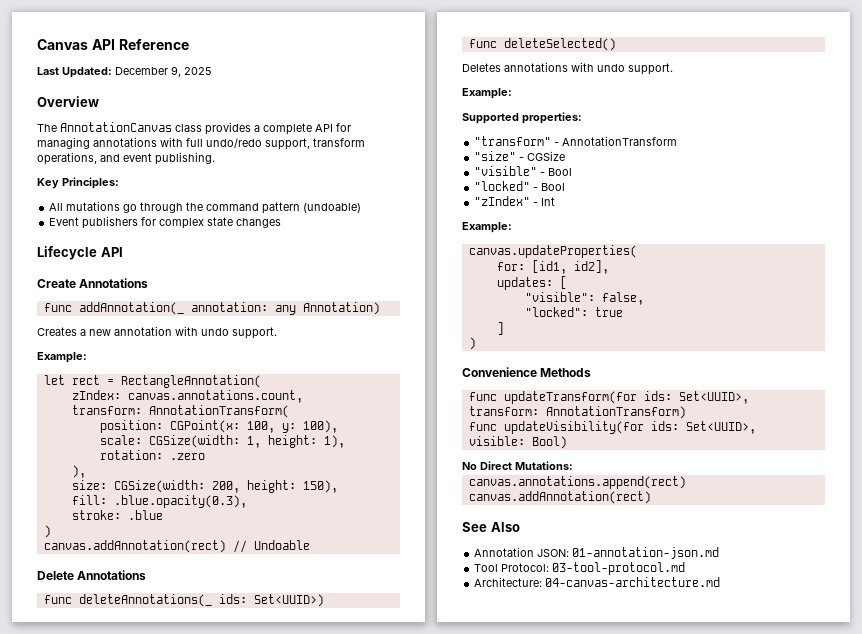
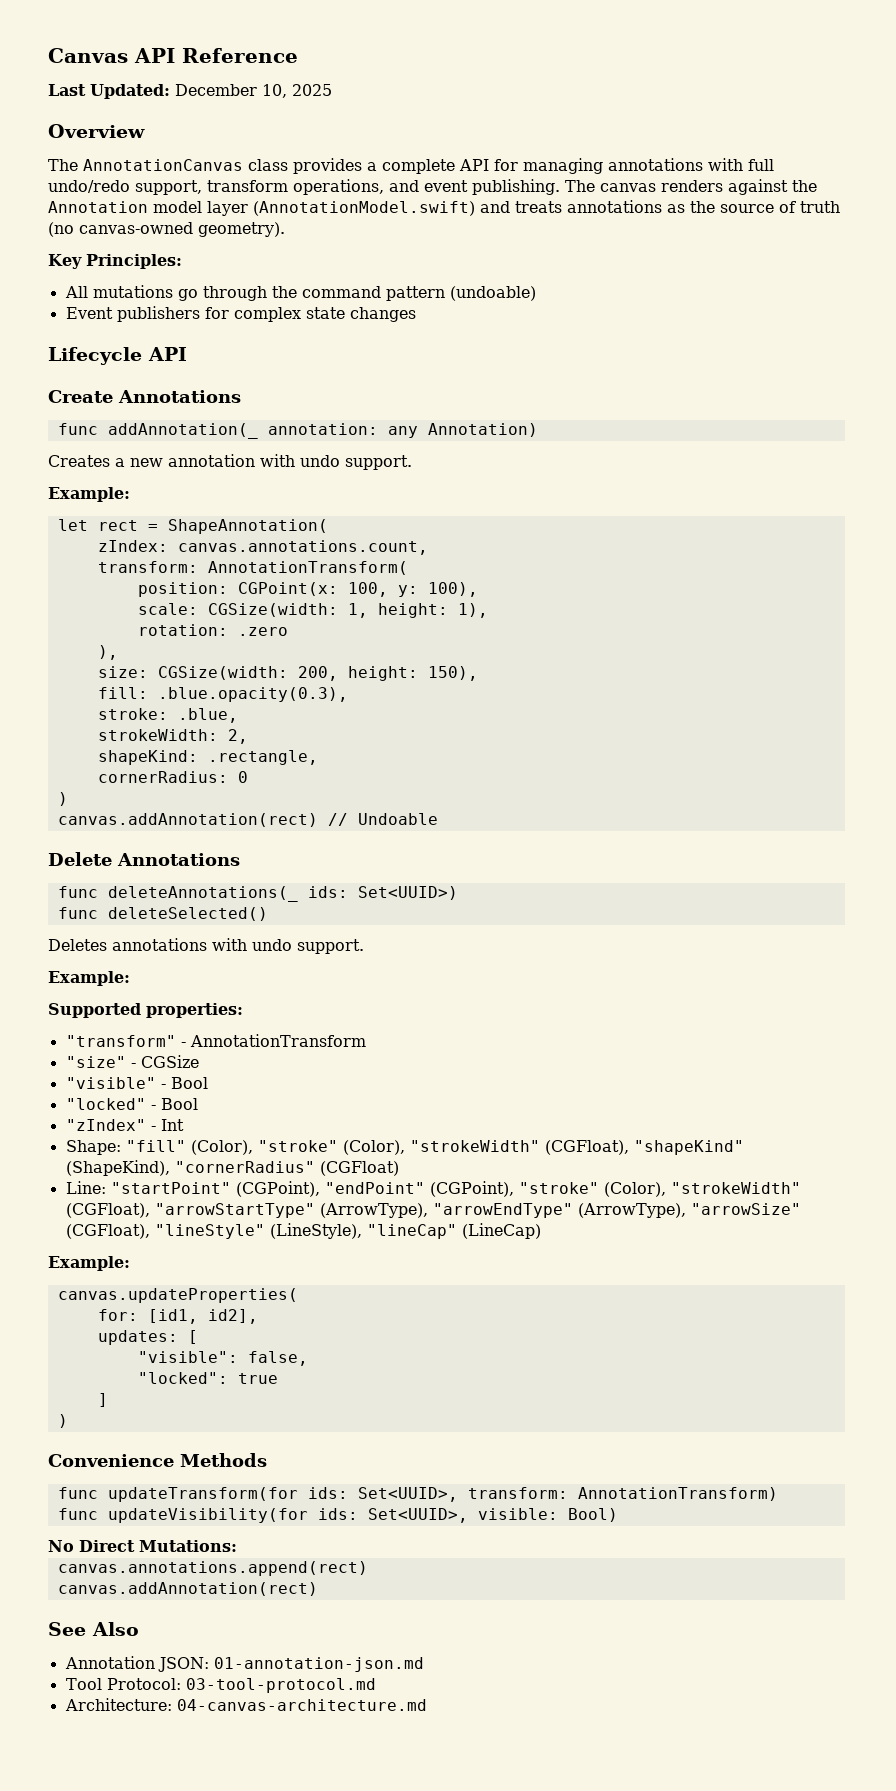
- Last Updated: December 9, 2025
+ Last Updated: December 10, 2025
+ The canvas renders against the Annotation model layer (AnnotationModel.swift) and treats annotations as the source of truth (no canvas-owned geometry).
- let rect = RectangleAnnotation(
+ let rect = ShapeAnnotation(
- stroke: .blue
+ stroke: .blue,
+ strokeWidth: 2,
+ shapeKind: .rectangle,
+ cornerRadius: 0
+ Shape: "fill" (Color), "stroke" (Color), "strokeWidth" (CGFloat), "shapeKind" (ShapeKind), "cornerRadius" (CGFloat)
+ Line: "startPoint" (CGPoint), "endPoint" (CGPoint), "stroke" (Color), "strokeWidth" (CGFloat), "arrowStartType" (ArrowType), "arrowEndType" (ArrowType), "arrowSize" (CGFloat), "lineStyle" (LineStyle), "lineCap" (LineCap)

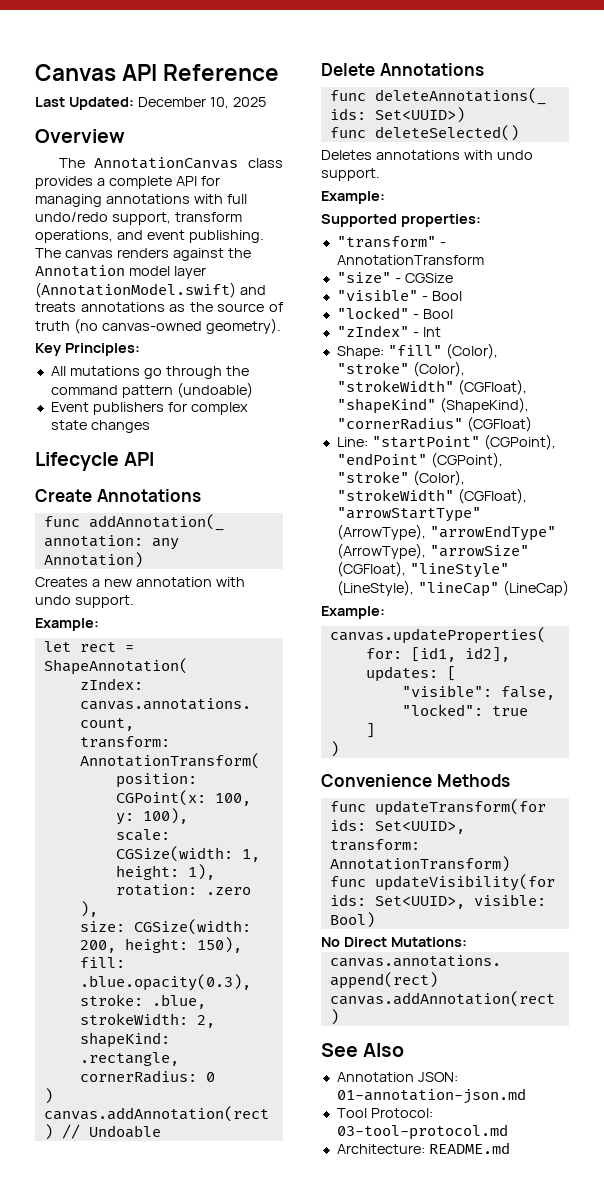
- Architecture: 04-canvas-architecture.md
+ Architecture: README.md

